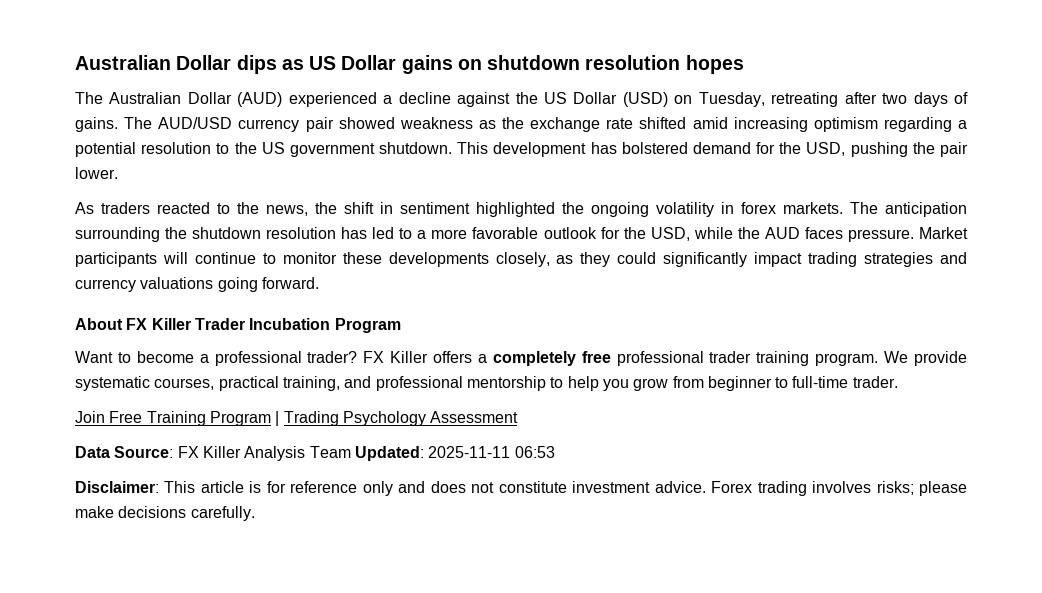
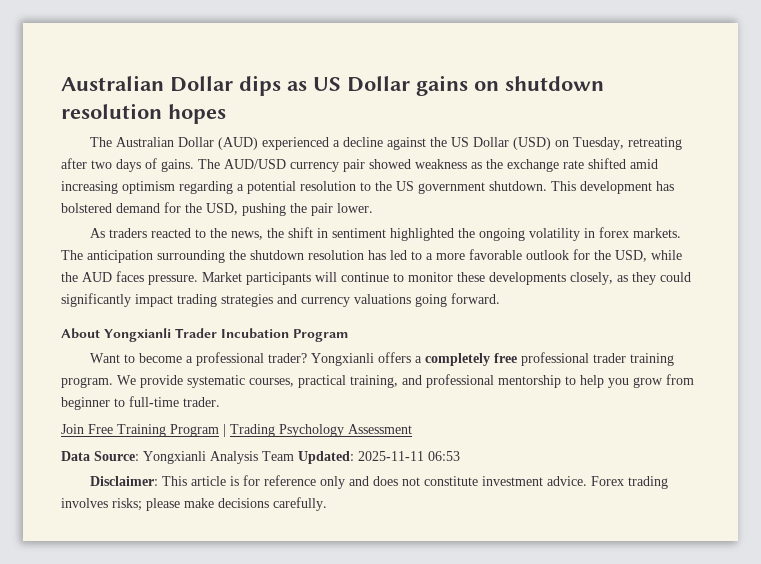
- About FX Killer Trader Incubation Program
+ About Yongxianli Trader Incubation Program
- FX Killer offers a completely free professional trader training program.
+ Yongxianli offers a completely free professional trader training program.
- Data Source: FX Killer Analysis Team Updated: 2025-11-11 06:53
+ Data Source: Yongxianli Analysis Team Updated: 2025-11-11 06:53

